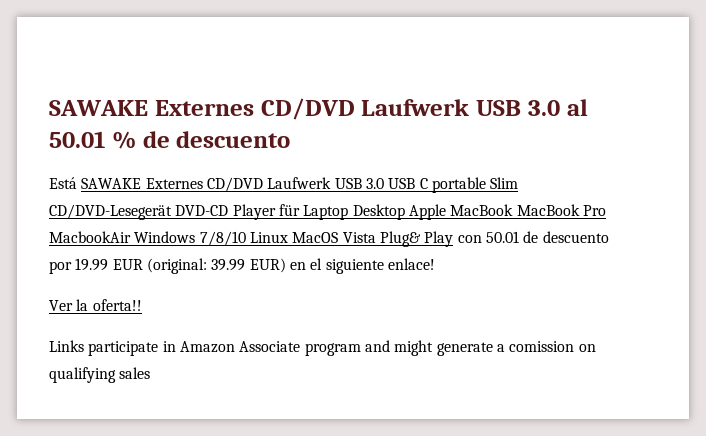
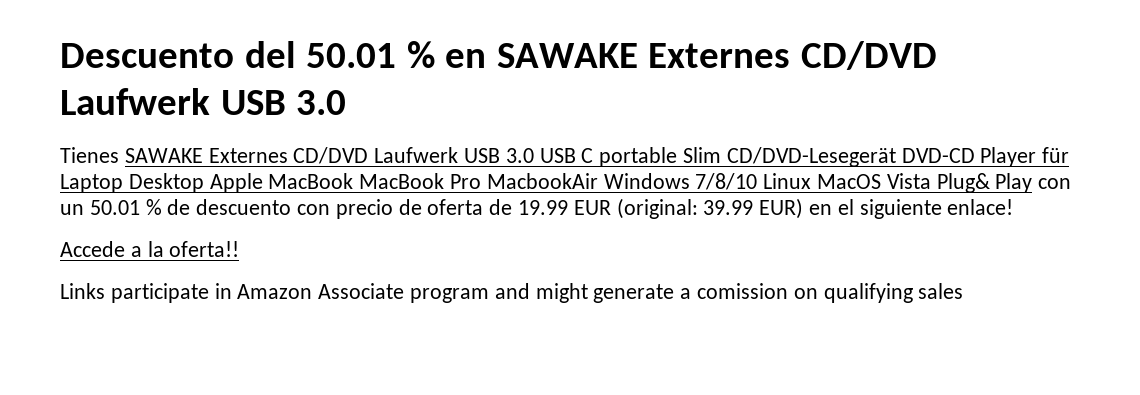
- SAWAKE Externes CD/DVD Laufwerk USB 3.0 al 50.01 % de descuento
- Está SAWAKE Externes CD/DVD Laufwerk USB 3.0 USB C portable Slim CD/DVD-Lesegerät DVD-CD Player für Laptop Desktop Apple MacBook MacBook Pro MacbookAir Windows 7/8/10 Linux MacOS Vista Plug& Play con 50.01 de descuento por 19.99 EUR (original: 39.99 EUR) en el siguiente enlace!
+ Descuento del 50.01 % en SAWAKE Externes CD/DVD Laufwerk USB 3.0
+ Tienes SAWAKE Externes CD/DVD Laufwerk USB 3.0 USB C portable Slim CD/DVD-Lesegerät DVD-CD Player für Laptop Desktop Apple MacBook MacBook Pro MacbookAir Windows 7/8/10 Linux MacOS Vista Plug& Play con un 50.01 % de descuento con precio de oferta de 19.99 EUR (original: 39.99 EUR) en el siguiente enlace!
- Ver la oferta!!
+ Accede a la oferta!!

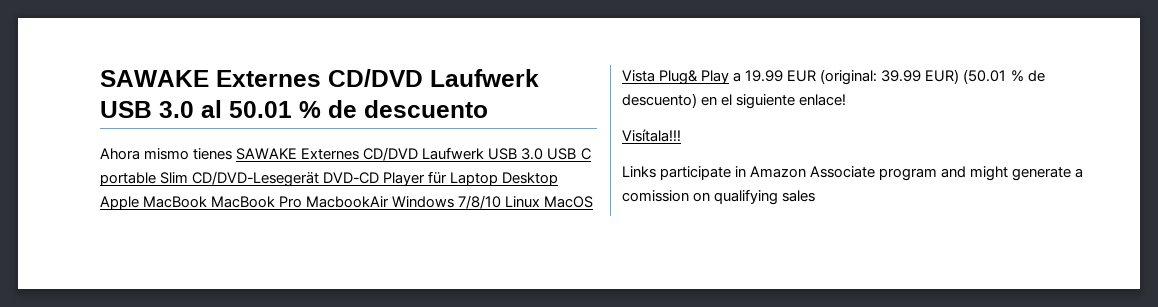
- Descuento del 50.01 % en SAWAKE Externes CD/DVD Laufwerk USB 3.0
- Tienes SAWAKE Externes CD/DVD Laufwerk USB 3.0 USB C portable Slim CD/DVD-Lesegerät DVD-CD Player für Laptop Desktop Apple MacBook MacBook Pro MacbookAir Windows 7/8/10 Linux MacOS Vista Plug& Play con un 50.01 % de descuento con precio de oferta de 19.99 EUR (original: 39.99 EUR) en el siguiente enlace!
+ SAWAKE Externes CD/DVD Laufwerk USB 3.0 al 50.01 % de descuento
+ Ahora mismo tienes SAWAKE Externes CD/DVD Laufwerk USB 3.0 USB C portable Slim CD/DVD-Lesegerät DVD-CD Player für Laptop Desktop Apple MacBook MacBook Pro MacbookAir Windows 7/8/10 Linux MacOS Vista Plug& Play a 19.99 EUR (original: 39.99 EUR) (50.01 % de descuento) en el siguiente enlace!
- Accede a la oferta!!
+ Visítala!!!

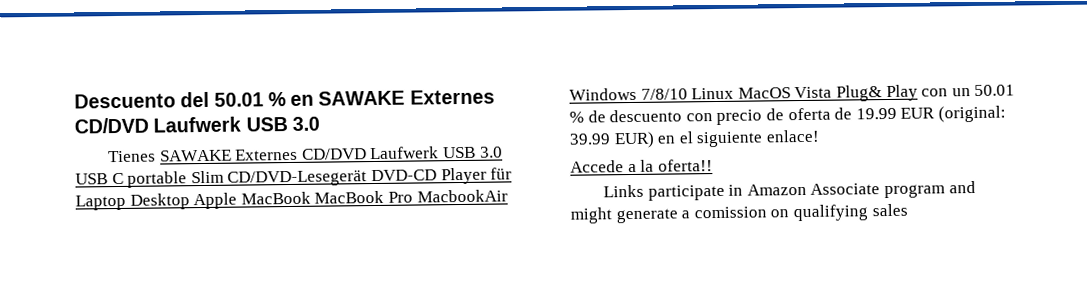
- SAWAKE Externes CD/DVD Laufwerk USB 3.0 al 50.01 % de descuento
- Ahora mismo tienes SAWAKE Externes CD/DVD Laufwerk USB 3.0 USB C portable Slim CD/DVD-Lesegerät DVD-CD Player für Laptop Desktop Apple MacBook MacBook Pro MacbookAir Windows 7/8/10 Linux MacOS Vista Plug& Play a 19.99 EUR (original: 39.99 EUR) (50.01 % de descuento) en el siguiente enlace!
+ Descuento del 50.01 % en SAWAKE Externes CD/DVD Laufwerk USB 3.0
+ Tienes SAWAKE Externes CD/DVD Laufwerk USB 3.0 USB C portable Slim CD/DVD-Lesegerät DVD-CD Player für Laptop Desktop Apple MacBook MacBook Pro MacbookAir Windows 7/8/10 Linux MacOS Vista Plug& Play con un 50.01 % de descuento con precio de oferta de 19.99 EUR (original: 39.99 EUR) en el siguiente enlace!
- Visítala!!!
+ Accede a la oferta!!

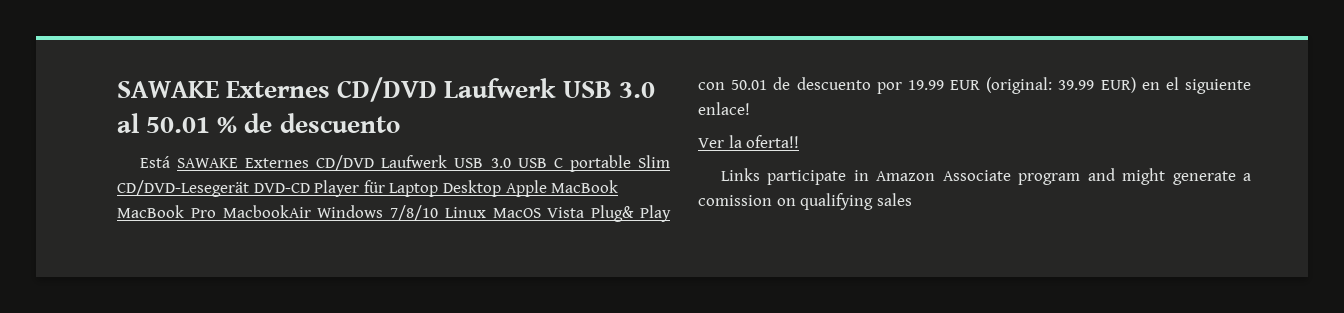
- Descuento del 50.01 % en SAWAKE Externes CD/DVD Laufwerk USB 3.0
- Tienes SAWAKE Externes CD/DVD Laufwerk USB 3.0 USB C portable Slim CD/DVD-Lesegerät DVD-CD Player für Laptop Desktop Apple MacBook MacBook Pro MacbookAir Windows 7/8/10 Linux MacOS Vista Plug& Play con un 50.01 % de descuento con precio de oferta de 19.99 EUR (original: 39.99 EUR) en el siguiente enlace!
+ SAWAKE Externes CD/DVD Laufwerk USB 3.0 al 50.01 % de descuento
+ Está SAWAKE Externes CD/DVD Laufwerk USB 3.0 USB C portable Slim CD/DVD-Lesegerät DVD-CD Player für Laptop Desktop Apple MacBook MacBook Pro MacbookAir Windows 7/8/10 Linux MacOS Vista Plug& Play con 50.01 de descuento por 19.99 EUR (original: 39.99 EUR) en el siguiente enlace!
- Accede a la oferta!!
+ Ver la oferta!!

